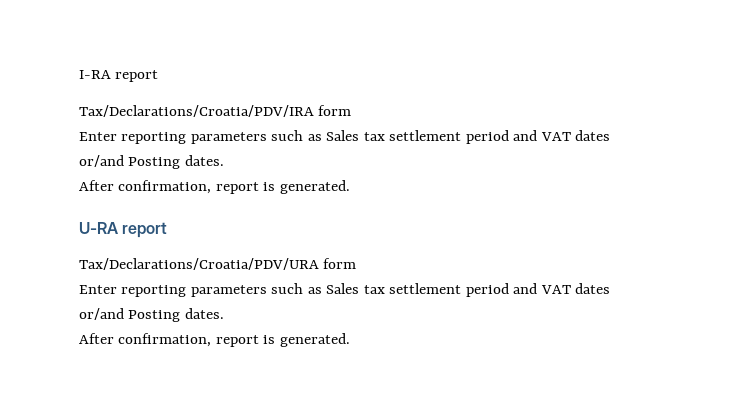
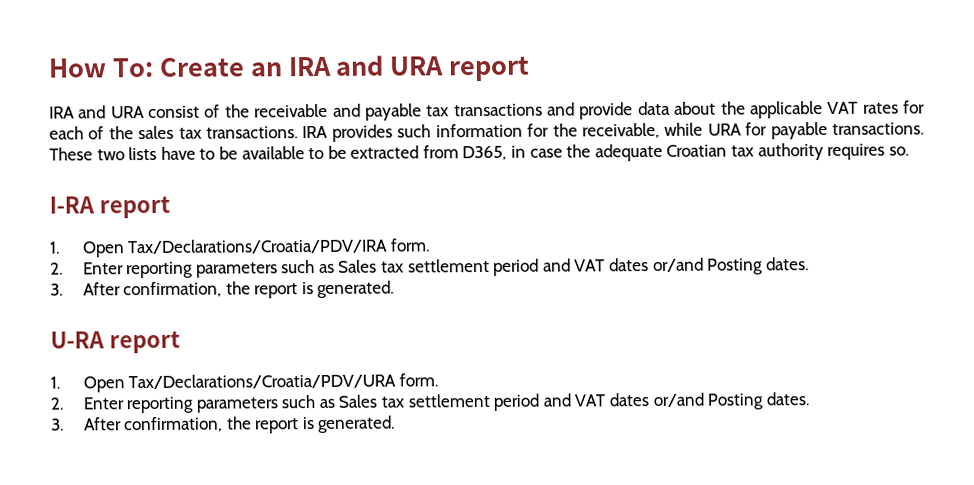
+ How To: Create an IRA and URA report
+ IRA and URA consist of the receivable and payable tax transactions and provide data about the applicable VAT rates for each of the sales tax transactions. IRA provides such information for the receivable, while URA for payable transactions. These two lists have to be available to be extracted from D365, in case the adequate Croatian tax authority requires so.
  I-RA report
- Tax/Declarations/Croatia/PDV/IRA form
- Enter reporting parameters such as Sales tax settlement period and VAT dates or/and Posting dates.
- After confirmation, report is generated.
+ 1. Open Tax/Declarations/Croatia/PDV/IRA form.
+ 2. Enter reporting parameters such as Sales tax settlement period and VAT dates or/and Posting dates.
+ 3. After confirmation, the report is generated.
- Tax/Declarations/Croatia/PDV/URA form
- Enter reporting parameters such as Sales tax settlement period and VAT dates or/and Posting dates.
- After confirmation, report is generated.
+ 1. Open Tax/Declarations/Croatia/PDV/URA form.
+ 2. Enter reporting parameters such as Sales tax settlement period and VAT dates or/and Posting dates.
+ 3. After confirmation, the report is generated.

